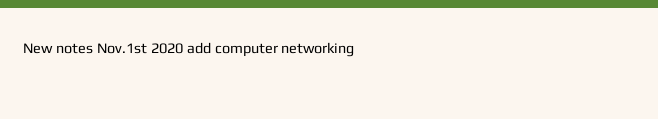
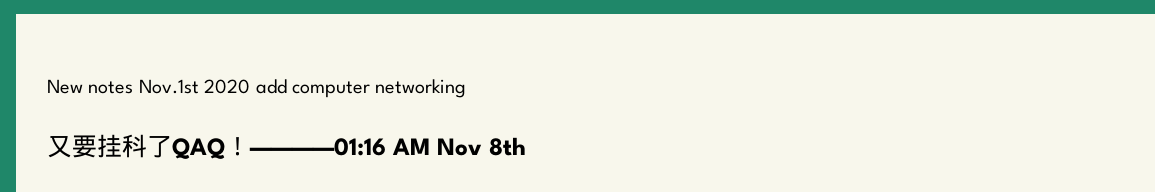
+ 又要挂科了QAQ！————01:16 AM Nov 8th

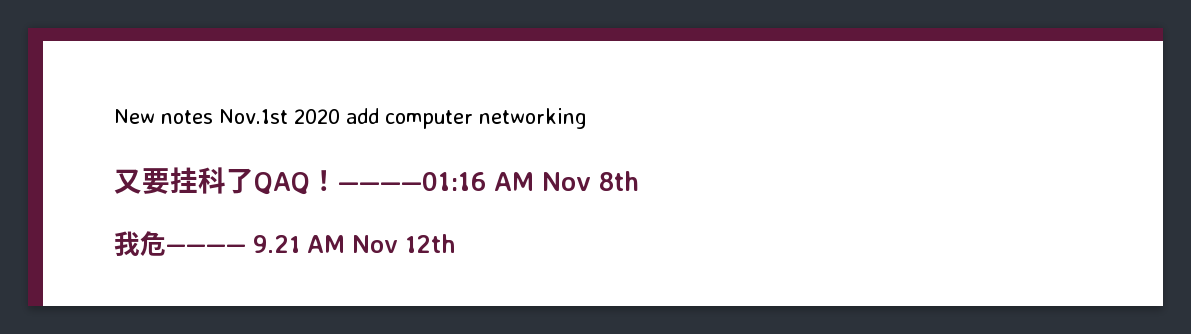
+ 我危———— 9.21 AM Nov 12th

